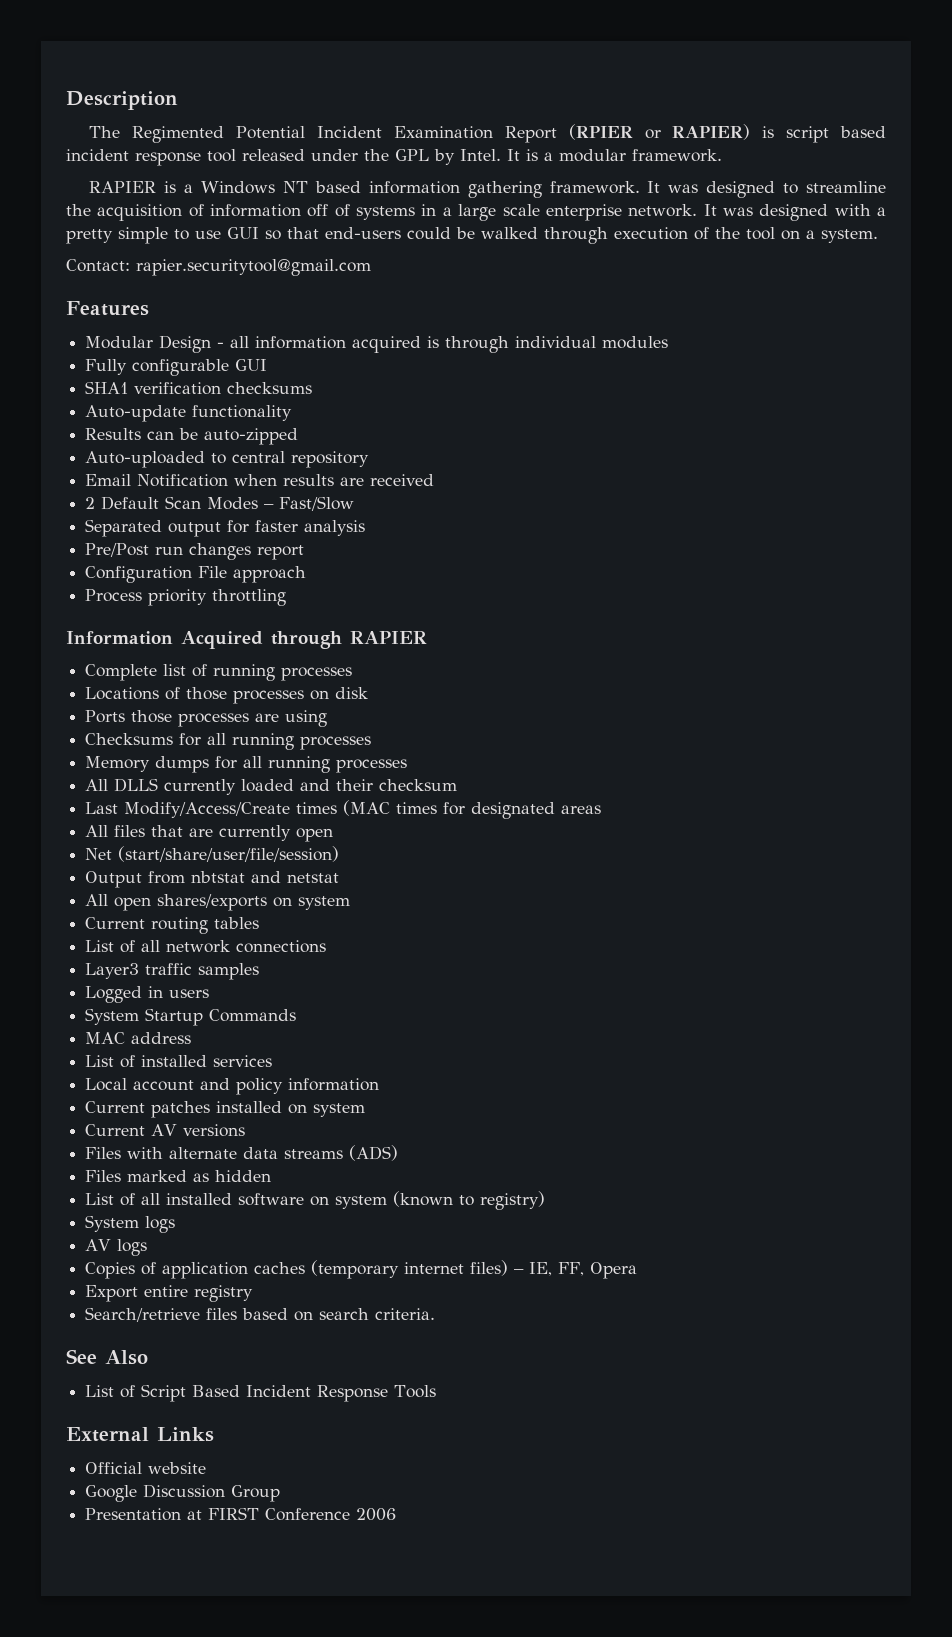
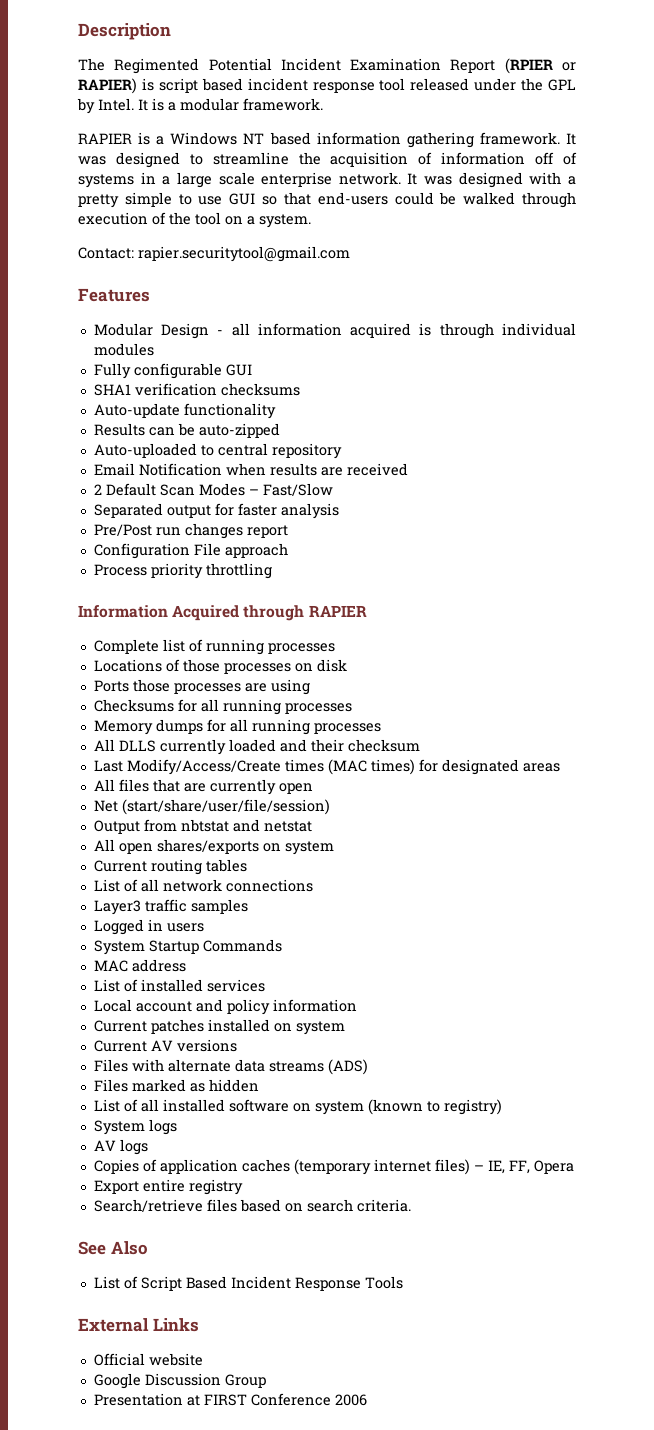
- Last Modify/Access/Create times (MAC times for designated areas
+ Last Modify/Access/Create times (MAC times) for designated areas

